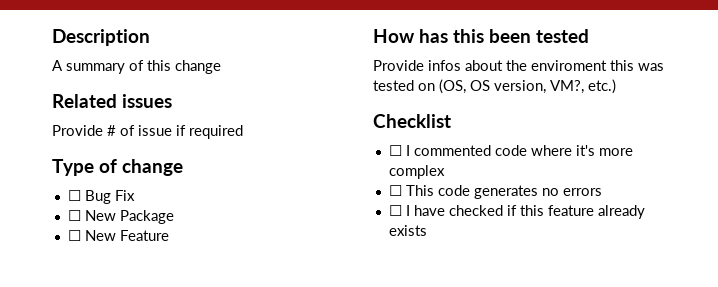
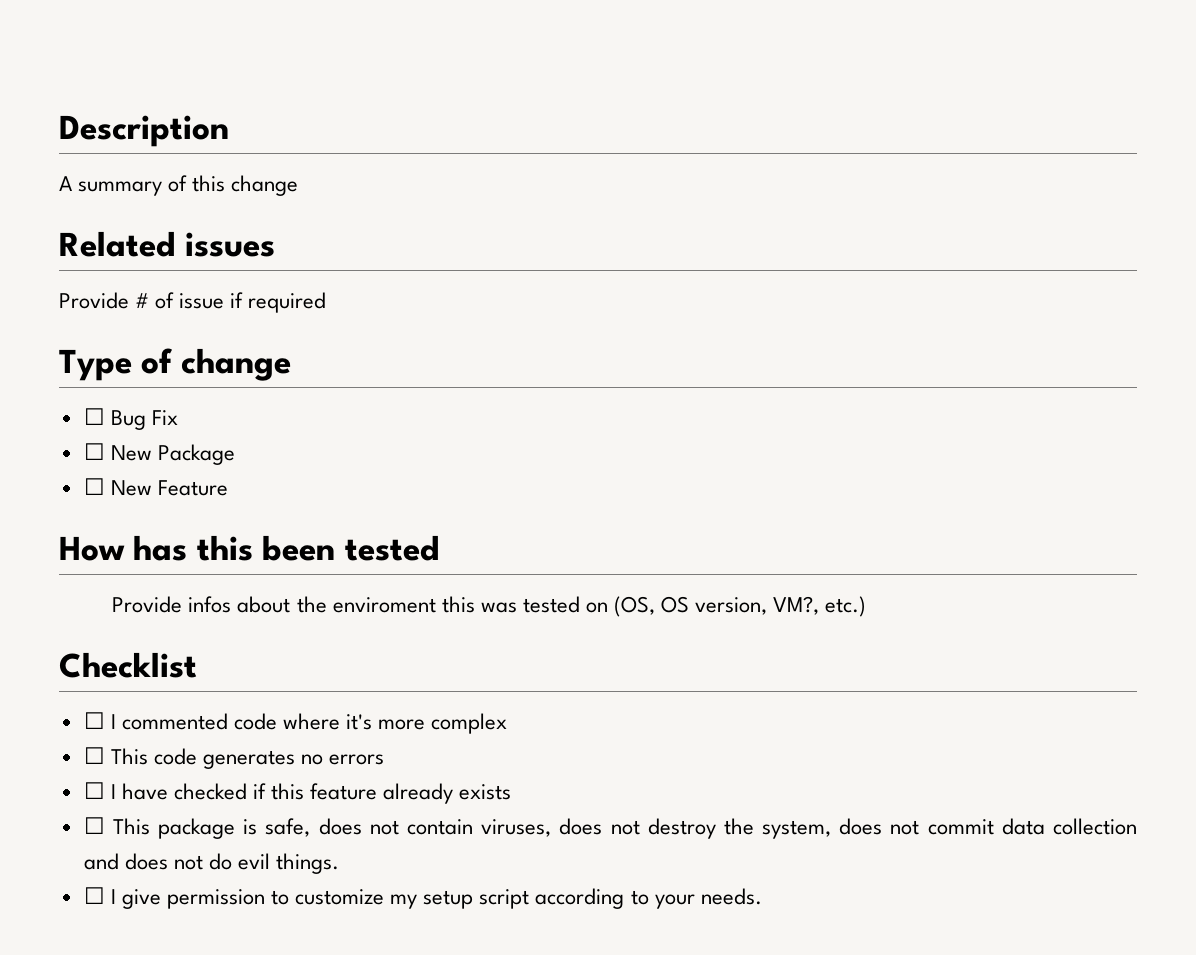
+ ☐ This package is safe, does not contain viruses, does not destroy the system, does not commit data collection and does not do evil things.
+ ☐ I give permission to customize my setup script according to your needs.

